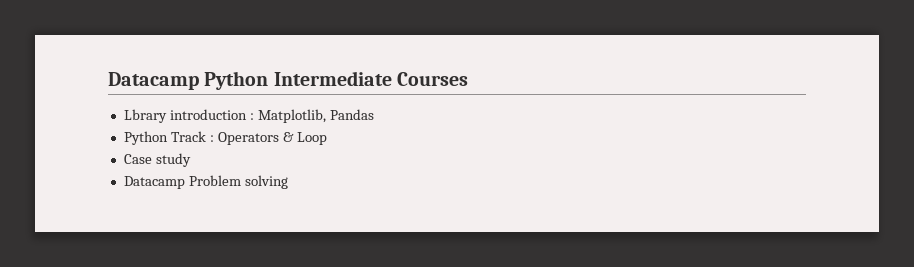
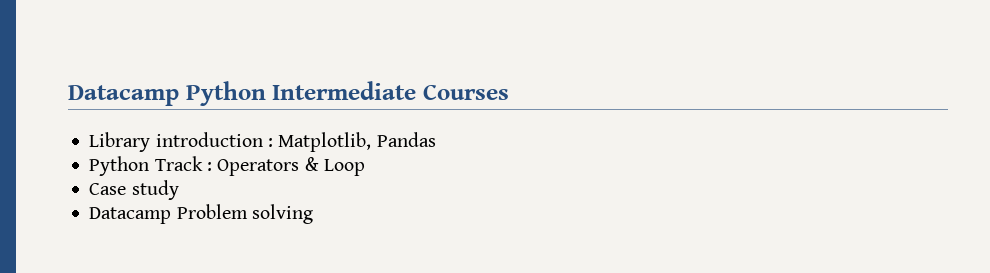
- Lbrary introduction : Matplotlib, Pandas
+ Library introduction : Matplotlib, Pandas

